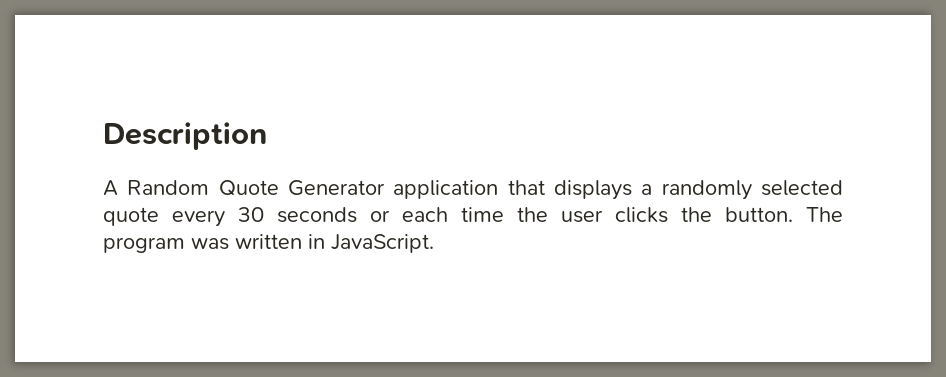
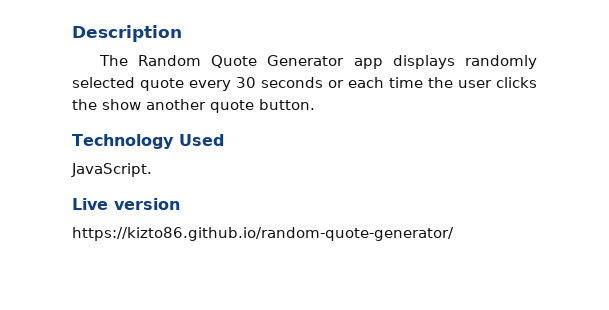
- A Random Quote Generator application that displays a randomly selected quote every 30 seconds or each time the user clicks the button. The program was written in JavaScript.
+ The Random Quote Generator app displays randomly selected quote every 30 seconds or each time the user clicks the show another quote button.
+ Technology Used
+ JavaScript.
+ Live version
+ https://kizto86.github.io/random-quote-generator/

